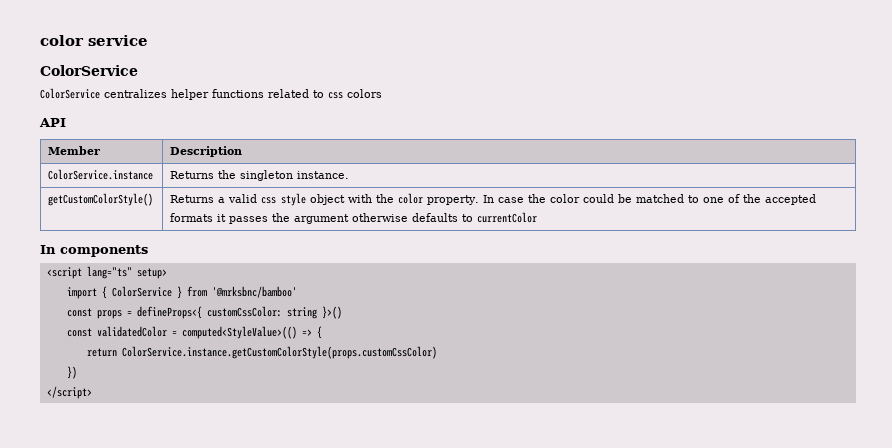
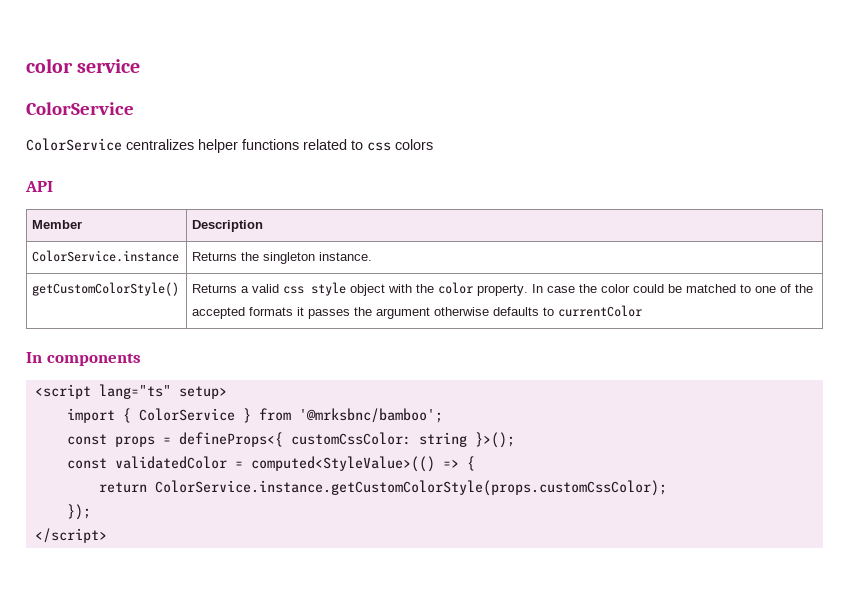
- import { ColorService } from '@mrksbnc/bamboo'
+ import { ColorService } from '@mrksbnc/bamboo';
- const props = defineProps<{ customCssColor: string }>()
+ const props = defineProps<{ customCssColor: string }>();
- return ColorService.instance.getCustomColorStyle(props.customCssColor)
- })
+ return ColorService.instance.getCustomColorStyle(props.customCssColor);
+ });

